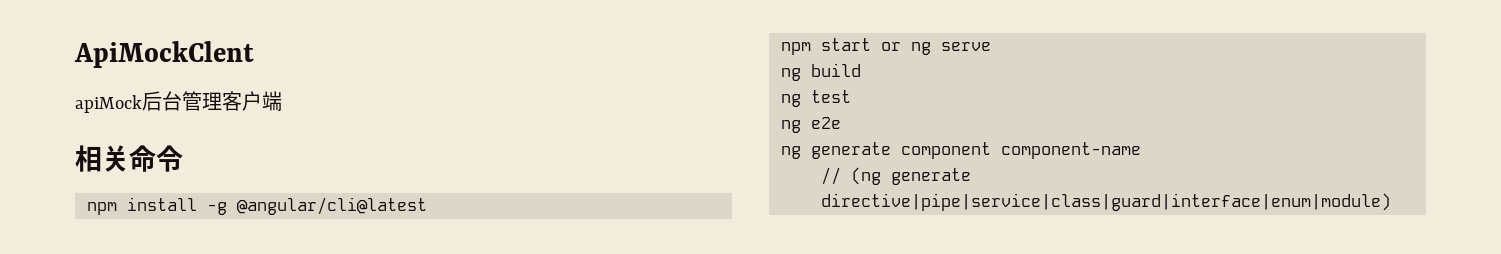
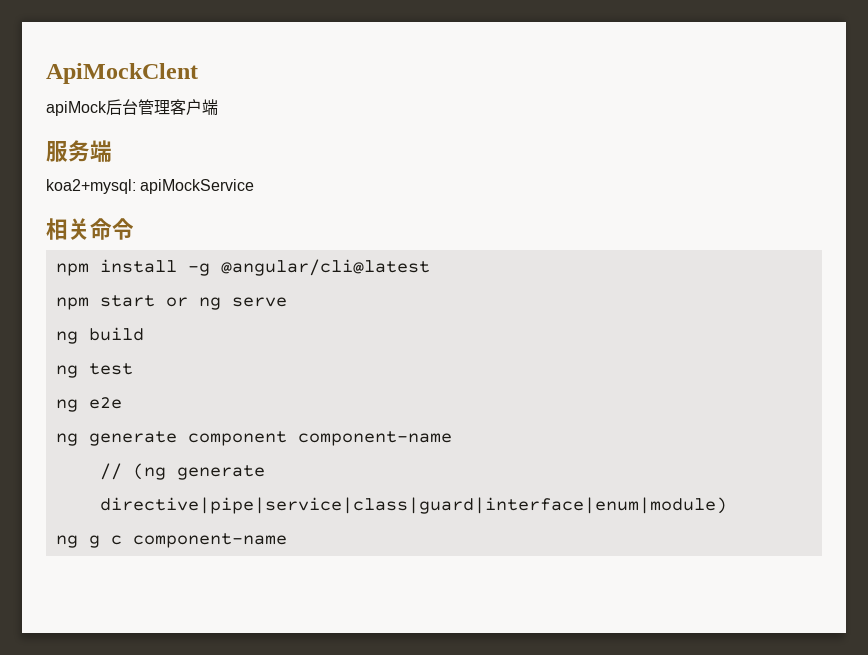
+ 服务端
+ koa2+mysql: apiMockService
+ ng g c component-name

